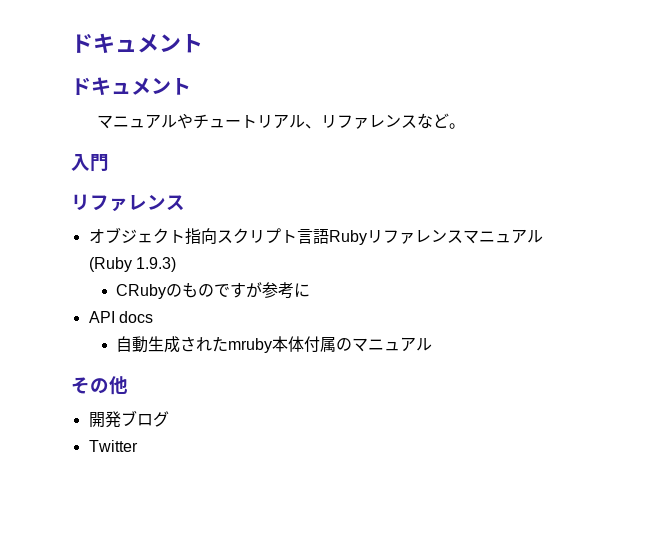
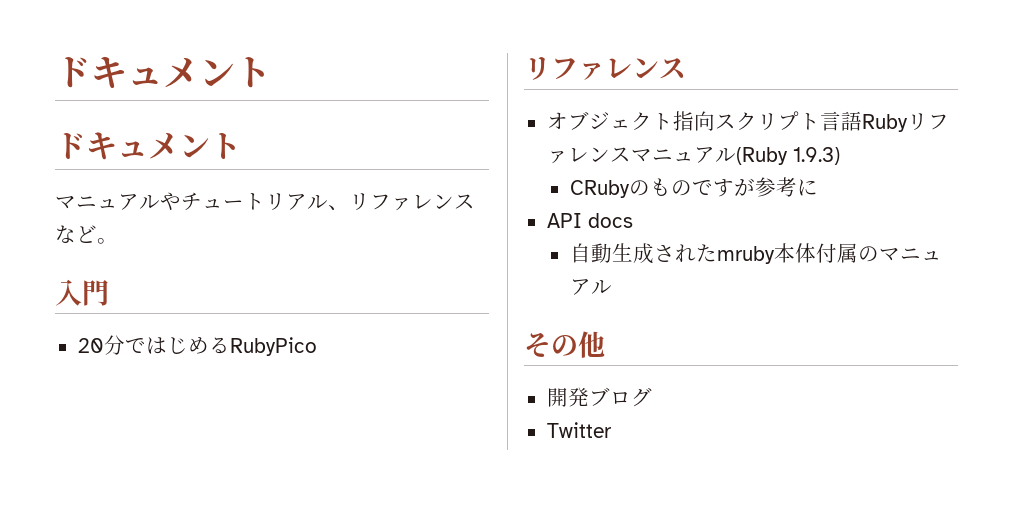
+ 20分ではじめるRubyPico

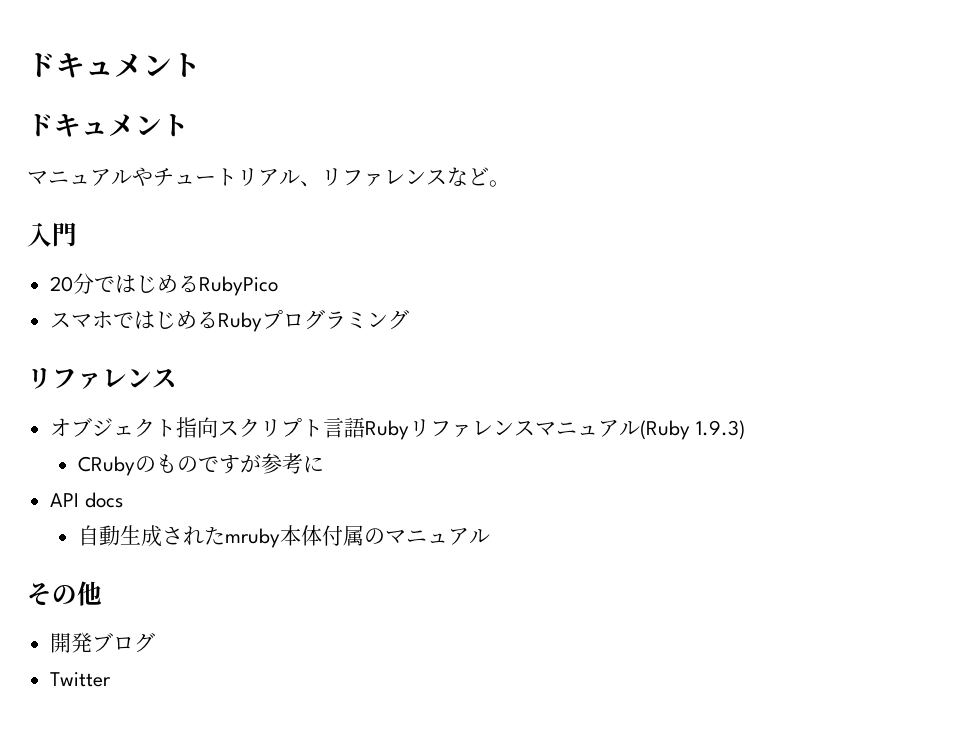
+ スマホではじめるRubyプログラミング

